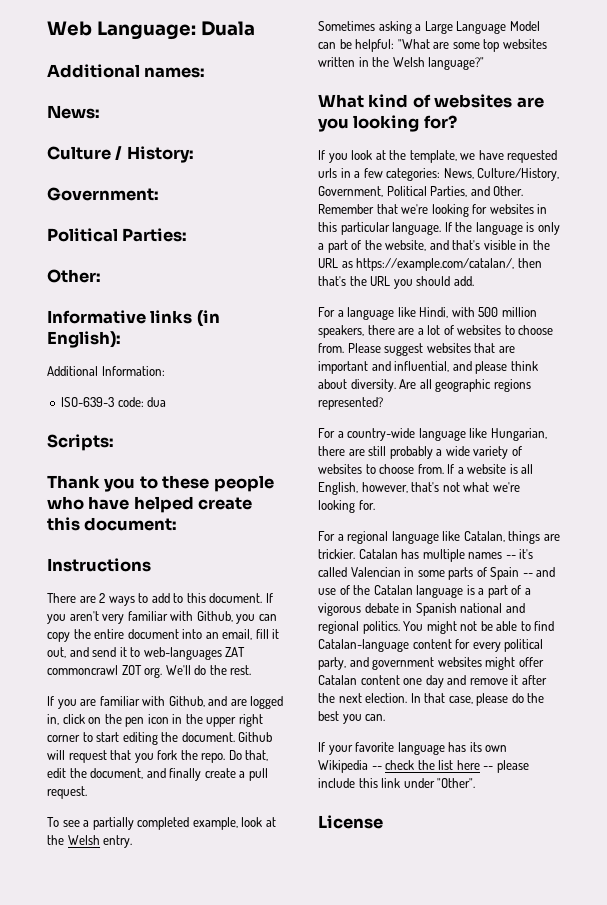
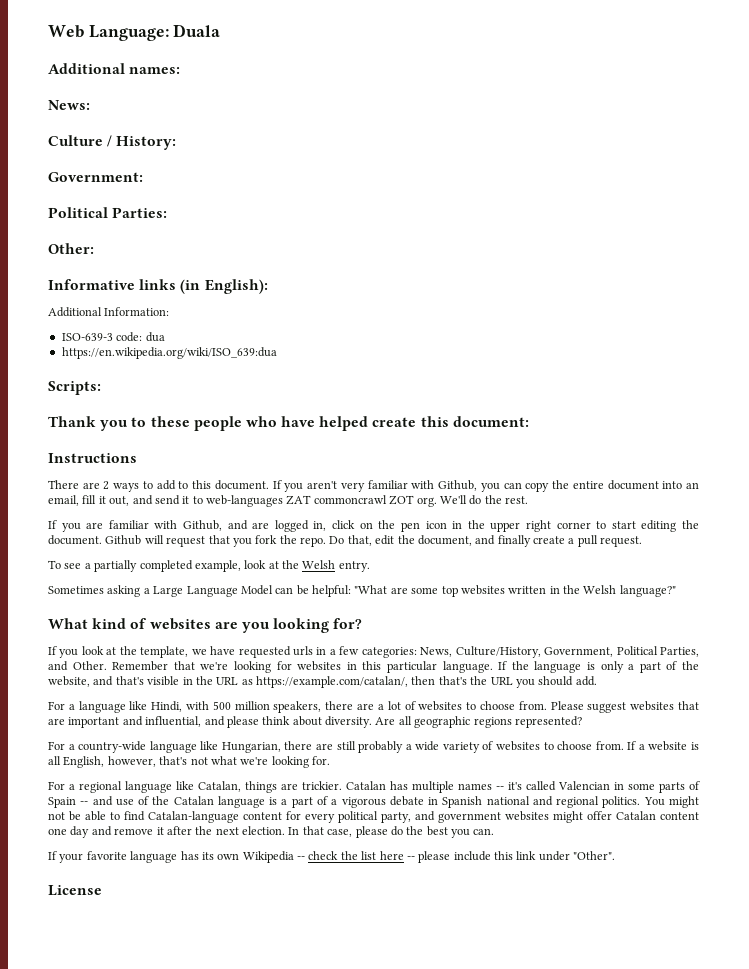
+ https://en.wikipedia.org/wiki/ISO_639:dua

